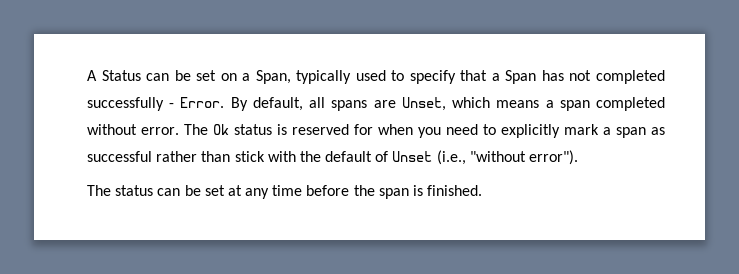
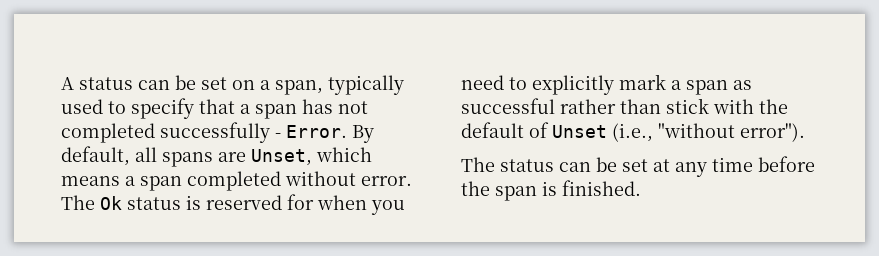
- A Status can be set on a Span, typically used to specify that a Span has not completed successfully - Error.
+ A status can be set on a span, typically used to specify that a span has not completed successfully - Error.

